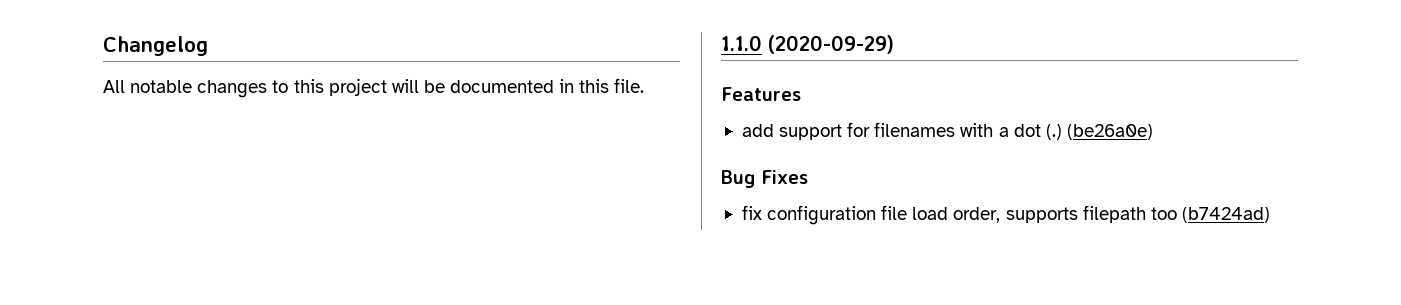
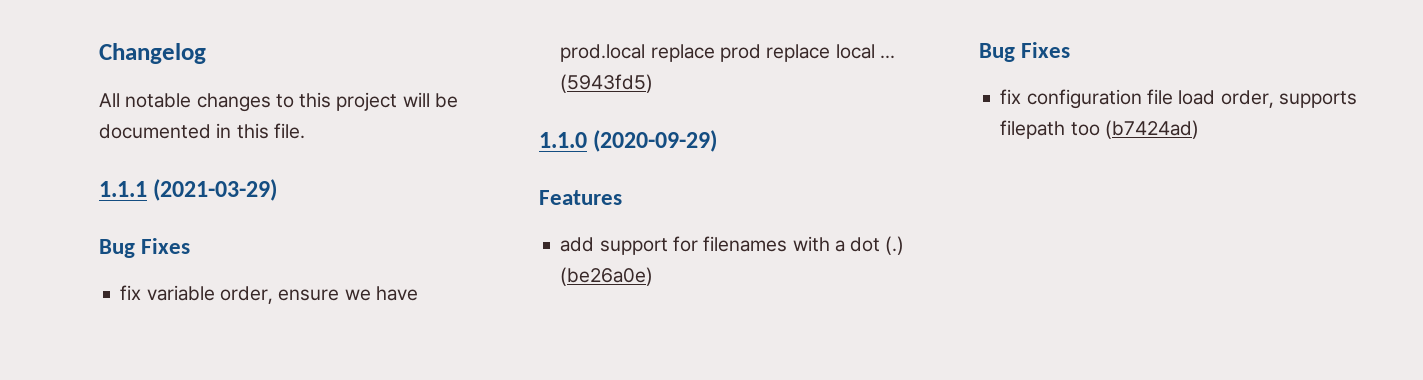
+ 1.1.1 (2021-03-29)
+ Bug Fixes
+ fix variable order, ensure we have prod.local replace prod replace local ... (5943fd5)

